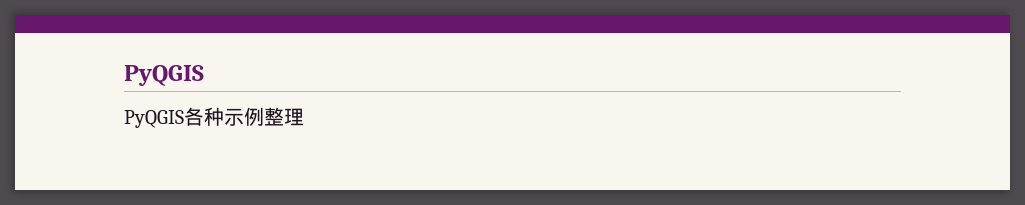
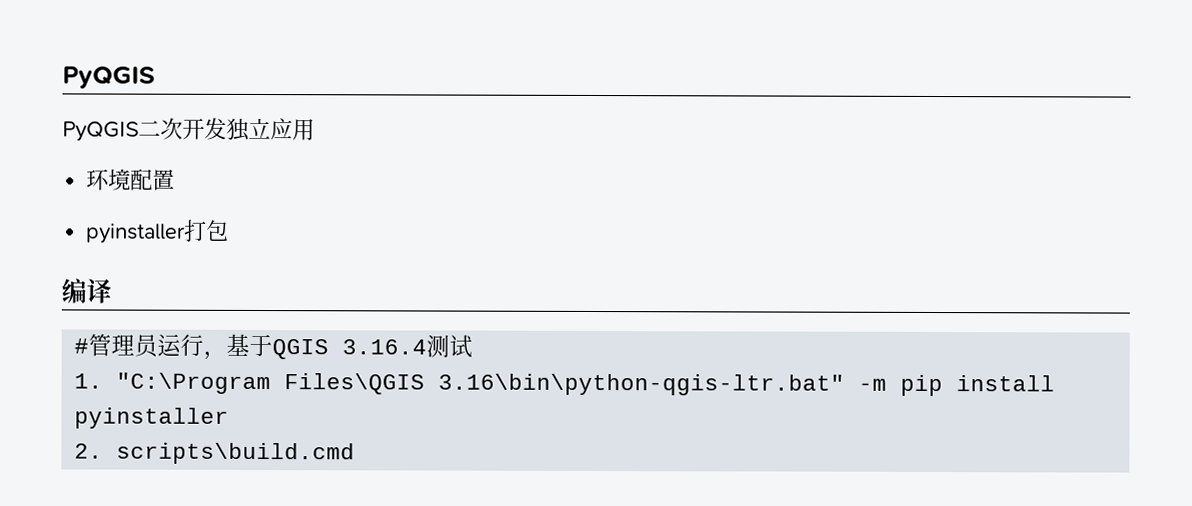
- PyQGIS各种示例整理
+ PyQGIS二次开发独立应用
+ 环境配置
+ pyinstaller打包
+ 编译
+ #管理员运行，基于QGIS 3.16.4测试
+ 1. "C:\Program Files\QGIS 3.16\bin\python-qgis-ltr.bat" -m pip install pyinstaller
+ 2. scripts\build.cmd

